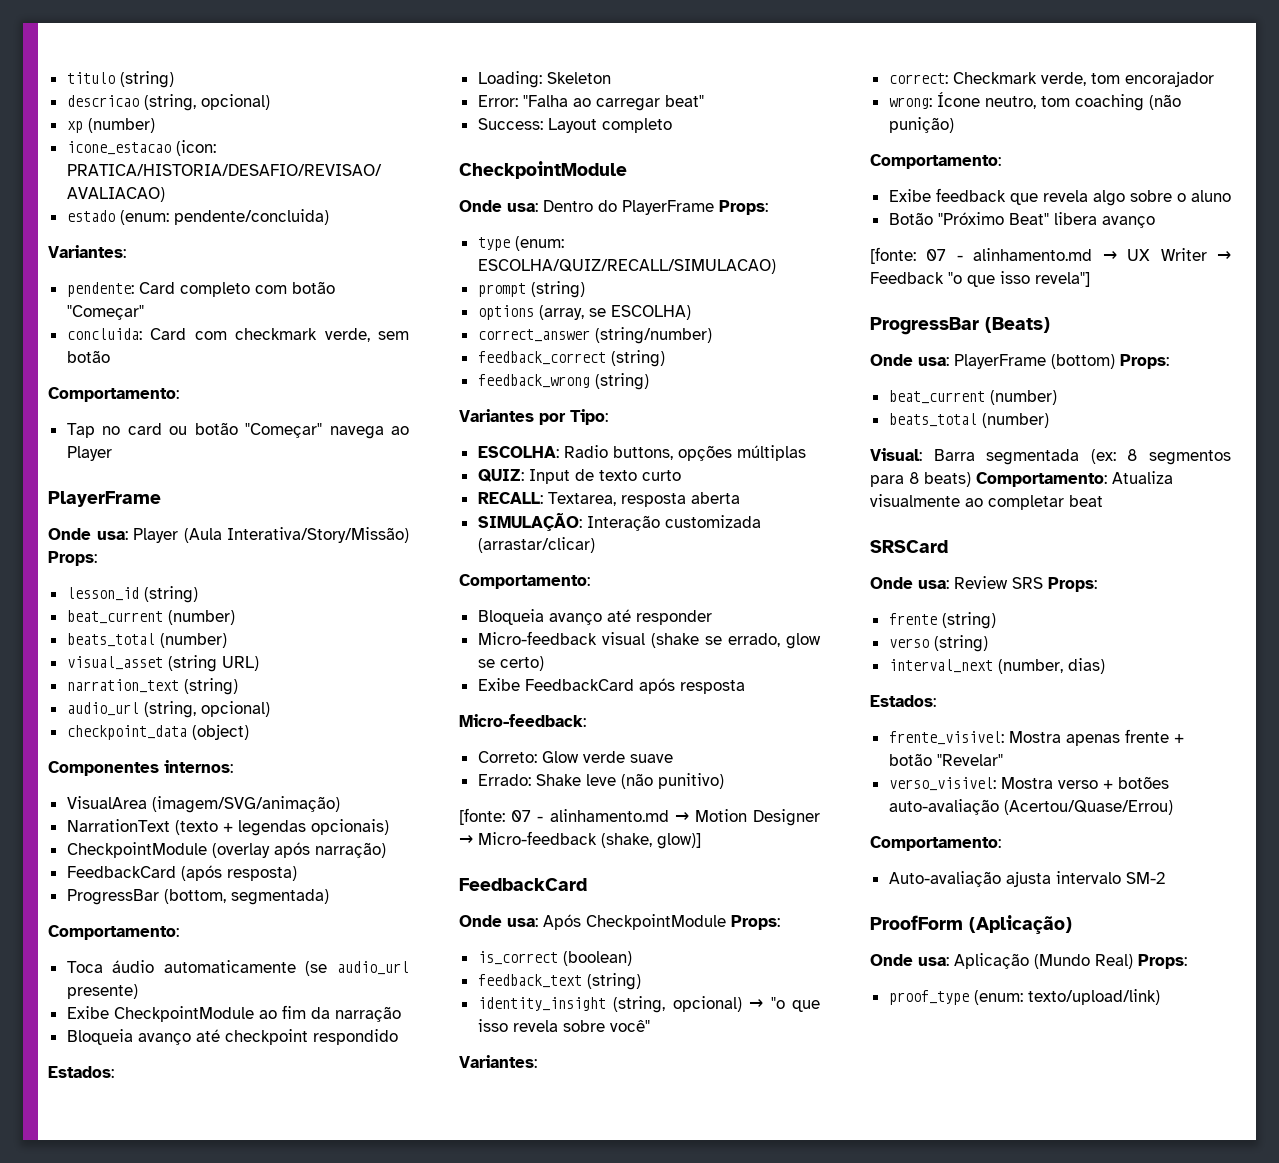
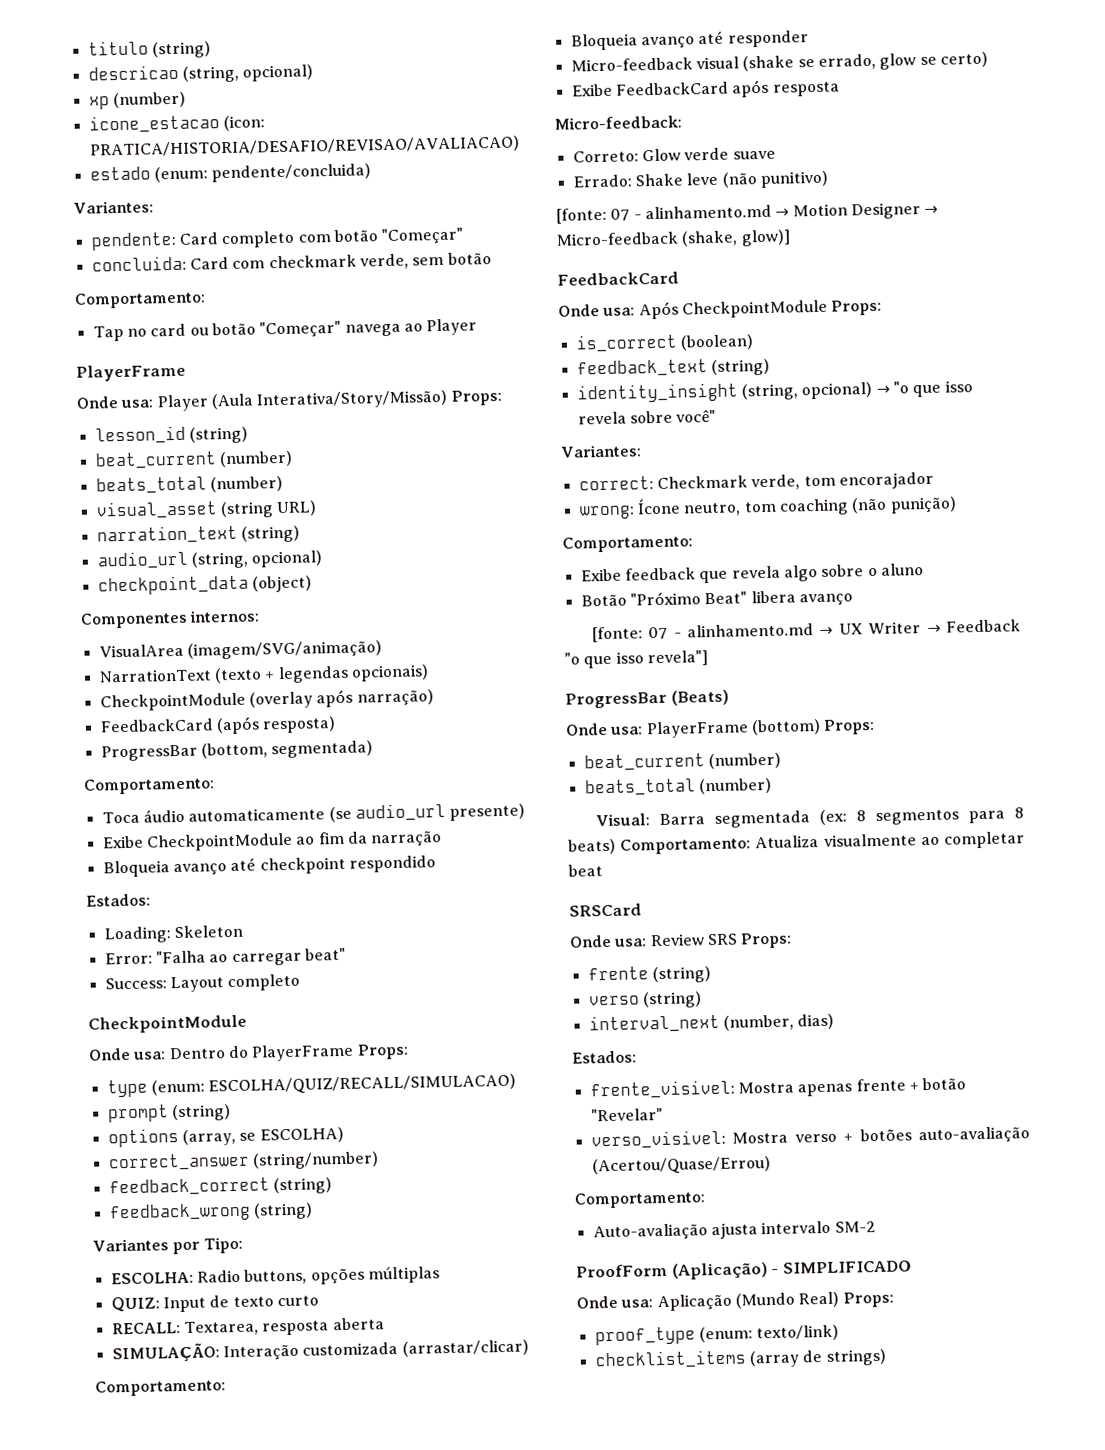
- ProofForm (Aplicação)
+ ProofForm (Aplicação) - SIMPLIFICADO
- proof_type (enum: texto/upload/link)
+ proof_type (enum: texto/link)
+ checklist_items (array de strings)

